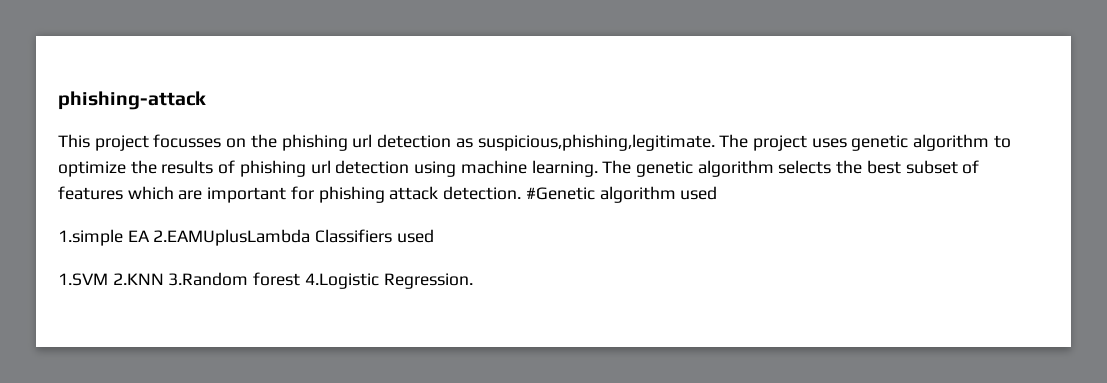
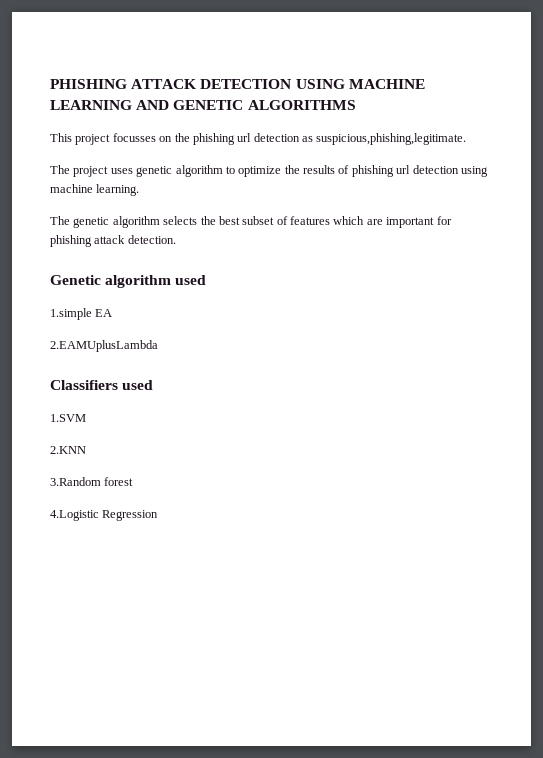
- phishing-attack
+ PHISHING ATTACK DETECTION USING MACHINE LEARNING AND GENETIC ALGORITHMS
- This project focusses on the phishing url detection as suspicious,phishing,legitimate. The project uses genetic algorithm to optimize the results of phishing url detection using machine learning. The genetic algorithm selects the best subset of features which are important for phishing attack detection. #Genetic algorithm used
+ This project focusses on the phishing url detection as suspicious,phishing,legitimate.
+ The project uses genetic algorithm to optimize the results of phishing url detection using machine learning.
+ The genetic algorithm selects the best subset of features which are important for phishing attack detection.
+ Genetic algorithm used
- 1.simple EA 2.EAMUplusLambda Classifiers used
+ 1.simple EA
+ 2.EAMUplusLambda
+ Classifiers used
- 1.SVM 2.KNN 3.Random forest 4.Logistic Regression.
+ 1.SVM
+ 2.KNN
+ 3.Random forest
+ 4.Logistic Regression

